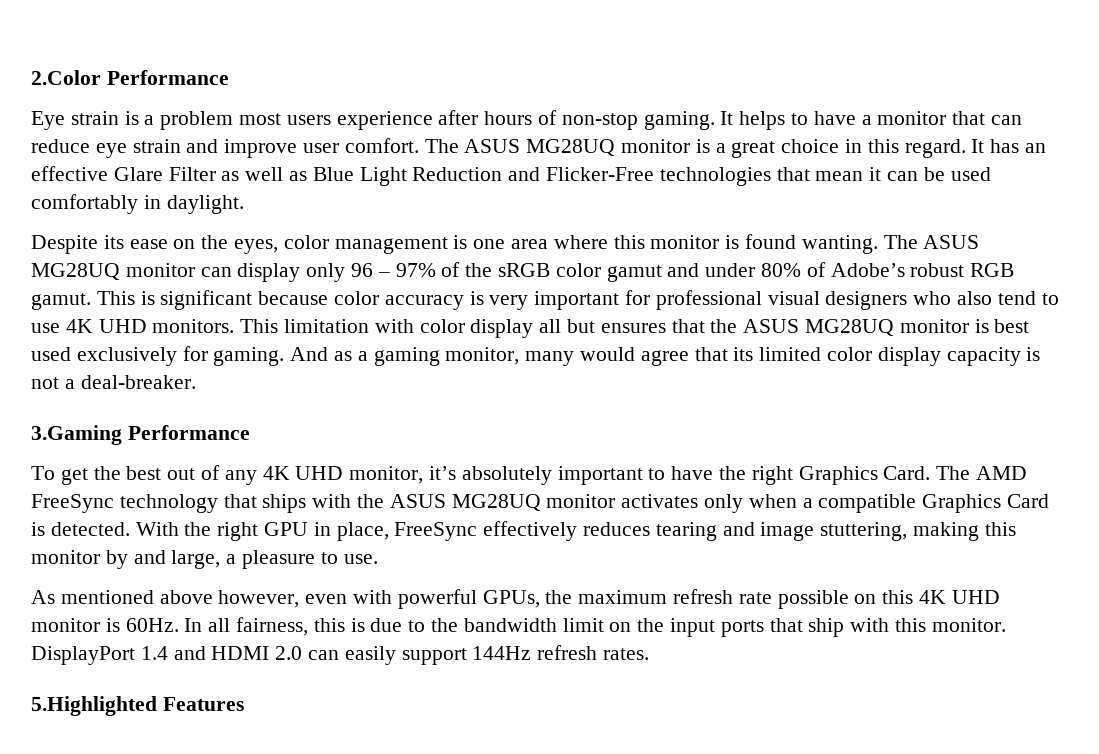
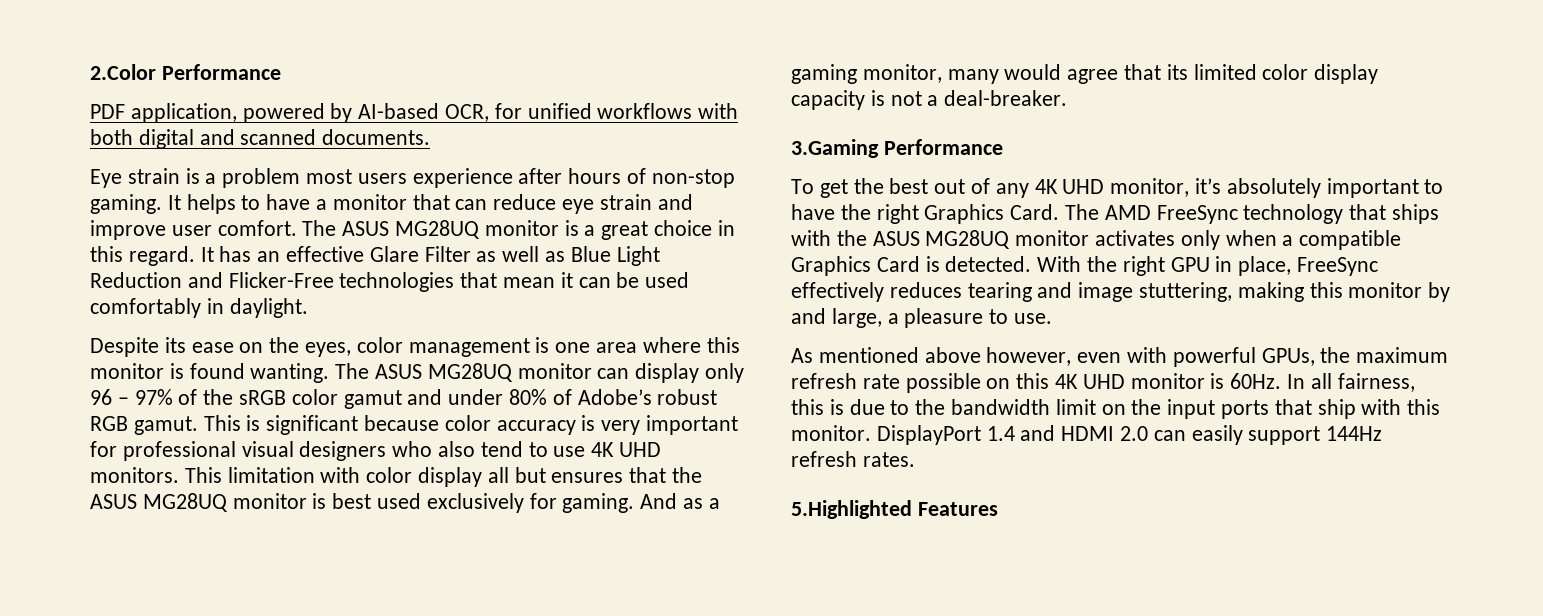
+ PDF application, powered by AI-based OCR, for unified workflows with both digital and scanned documents.

